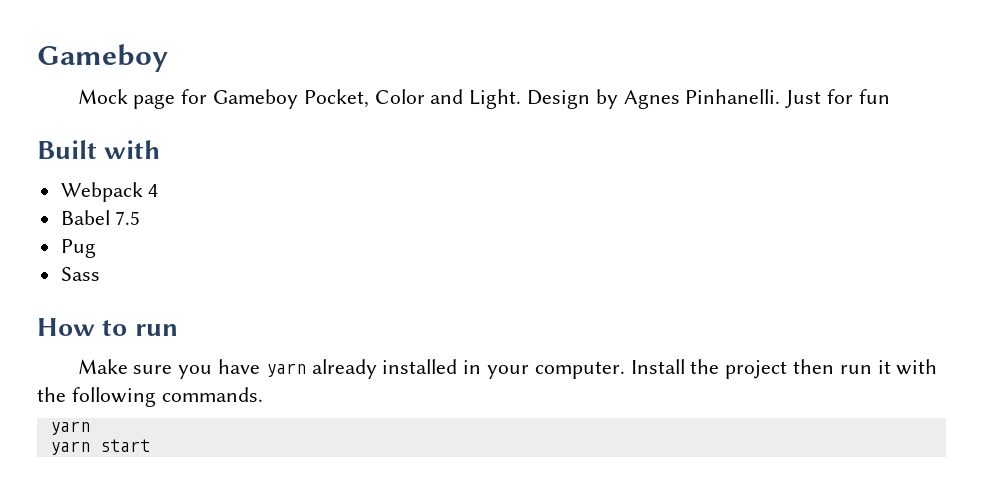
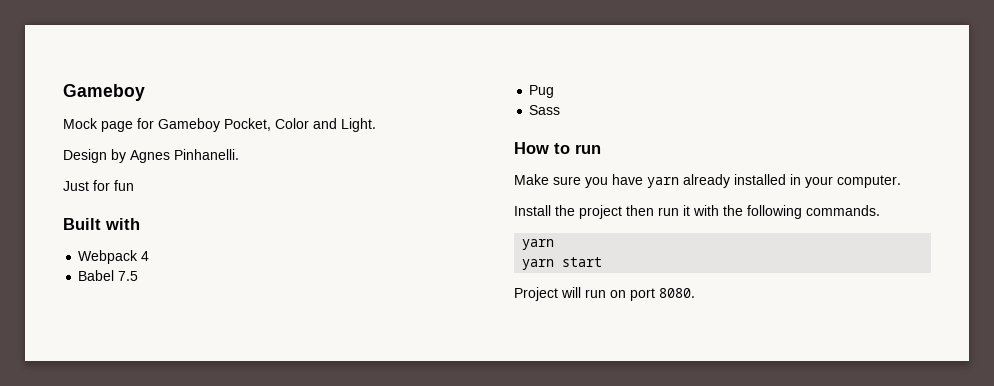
- Mock page for Gameboy Pocket, Color and Light. Design by Agnes Pinhanelli. Just for fun
+ Mock page for Gameboy Pocket, Color and Light.
+ Design by Agnes Pinhanelli.
+ Just for fun
- Make sure you have yarn already installed in your computer. Install the project then run it with the following commands.
+ Make sure you have yarn already installed in your computer.
+ Install the project then run it with the following commands.
+ Project will run on port 8080.

